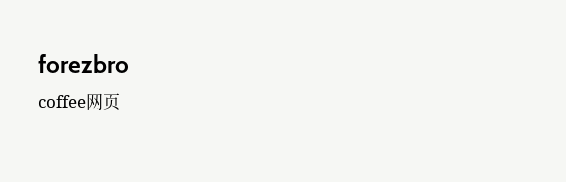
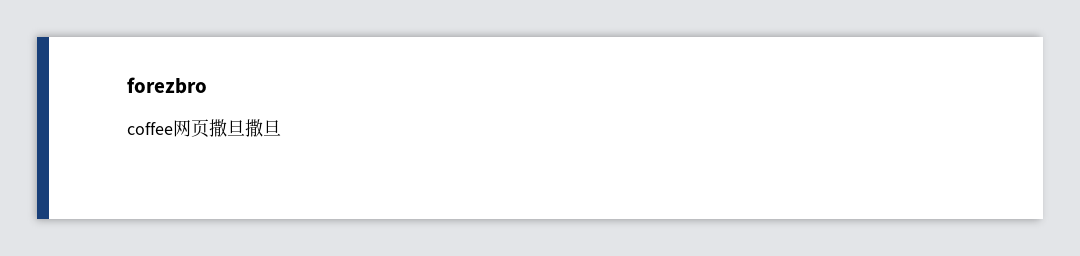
- coffee网页
+ coffee网页撒旦撒旦

